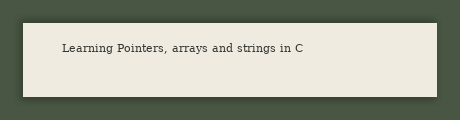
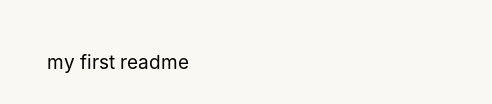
- Learning Pointers, arrays and strings in C
+ my first readme

